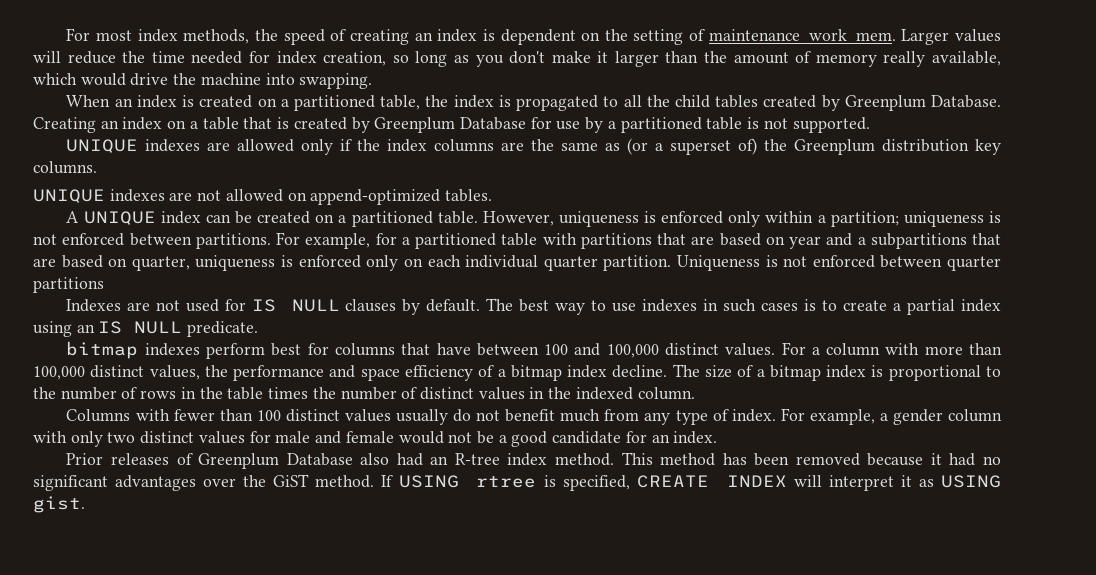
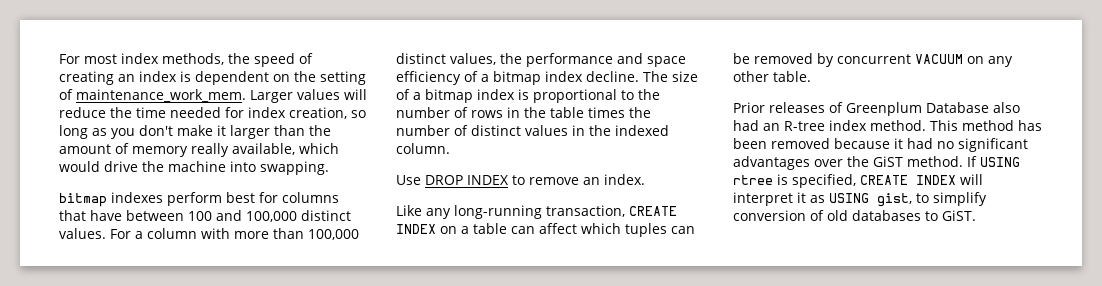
- When an index is created on a partitioned table, the index is propagated to all the child tables created by Greenplum Database. Creating an index on a table that is created by Greenplum Database for use by a partitioned table is not supported.
- UNIQUE indexes are allowed only if the index columns are the same as (or a superset of) the Greenplum distribution key columns.
- UNIQUE indexes are not allowed on append-optimized tables.
- A UNIQUE index can be created on a partitioned table. However, uniqueness is enforced only within a partition; uniqueness is not enforced between partitions. For example, for a partitioned table with partitions that are based on year and a subpartitions that are based on quarter, uniqueness is enforced only on each individual quarter partition. Uniqueness is not enforced between quarter partitions
- Indexes are not used for IS NULL clauses by default. The best way to use indexes in such cases is to create a partial index using an IS NULL predicate.
- Columns with fewer than 100 distinct values usually do not benefit much from any type of index. For example, a gender column with only two distinct values for male and female would not be a good candidate for an index.
+ Use DROP INDEX to remove an index.
+ Like any long-running transaction, CREATE INDEX on a table can affect which tuples can be removed by concurrent VACUUM on any other table.
- If USING rtree is specified, CREATE INDEX will interpret it as USING gist.
+ If USING rtree is specified, CREATE INDEX will interpret it as USING gist, to simplify conversion of old databases to GiST.

